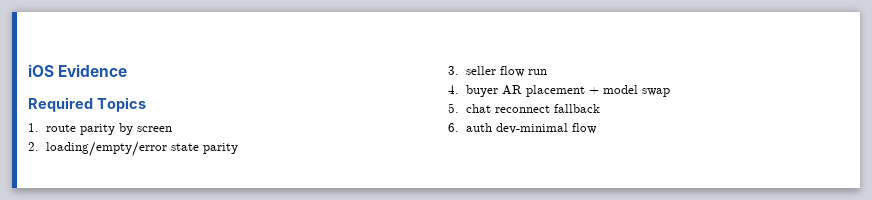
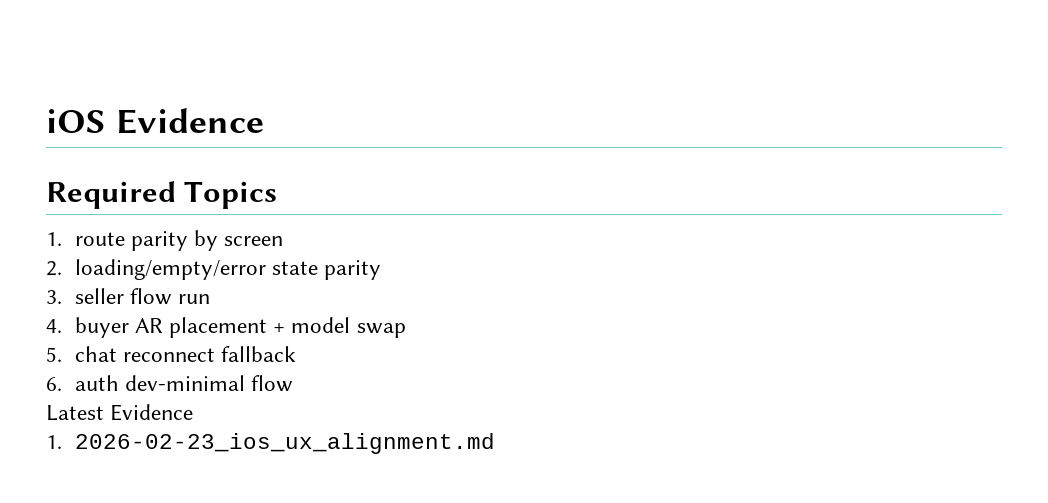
+ Latest Evidence
+ 1. 2026-02-23_ios_ux_alignment.md

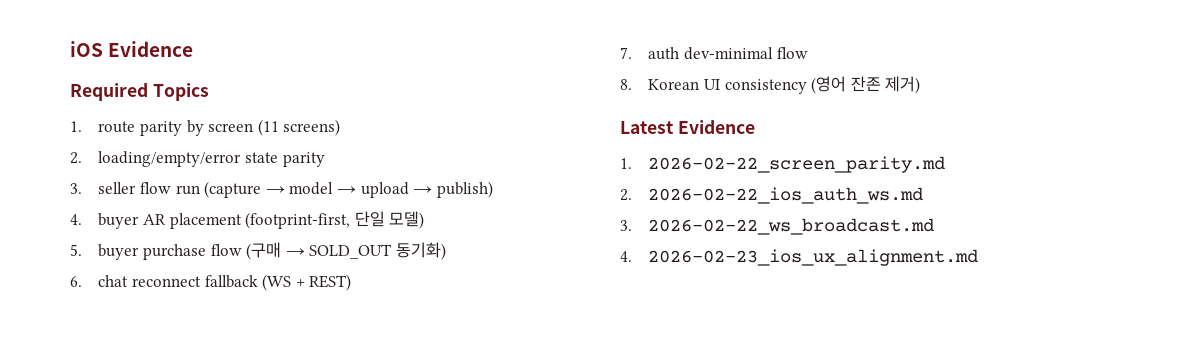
- 1. route parity by screen
+ 1. route parity by screen (11 screens)
- 3. seller flow run
- 4. buyer AR placement + model swap
- 5. chat reconnect fallback
- 6. auth dev-minimal flow
+ 3. seller flow run (capture → model → upload → publish)
+ 4. buyer AR placement (footprint-first, 단일 모델)
+ 5. buyer purchase flow (구매 → SOLD_OUT 동기화)
+ 6. chat reconnect fallback (WS + REST)
+ 7. auth dev-minimal flow
+ 8. Korean UI consistency (영어 잔존 제거)
  Latest Evidence
- 1. 2026-02-23_ios_ux_alignment.md
+ 1. 2026-02-22_screen_parity.md
+ 2. 2026-02-22_ios_auth_ws.md
+ 3. 2026-02-22_ws_broadcast.md
+ 4. 2026-02-23_ios_ux_alignment.md

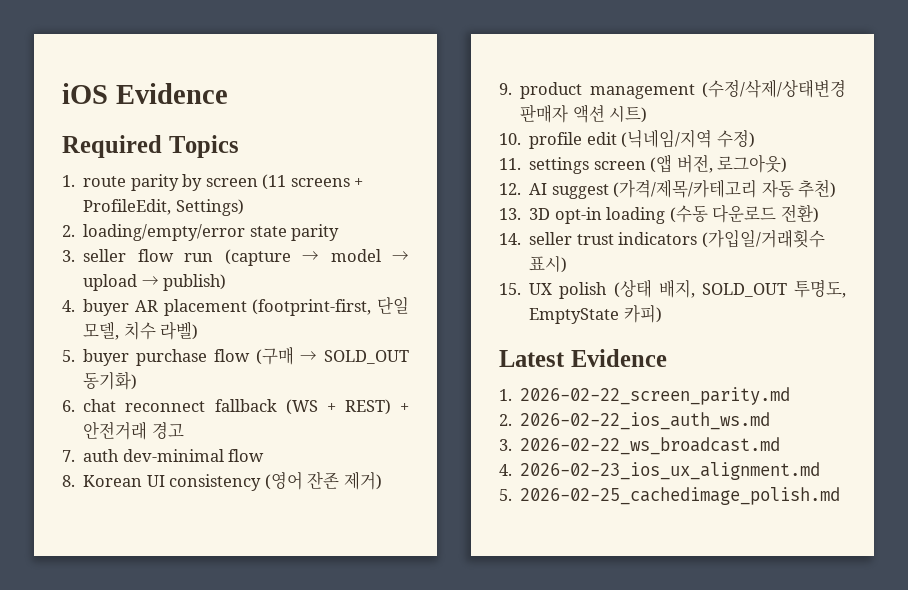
- 1. route parity by screen (11 screens)
+ 1. route parity by screen (11 screens + ProfileEdit, Settings)
- 4. buyer AR placement (footprint-first, 단일 모델)
+ 4. buyer AR placement (footprint-first, 단일 모델, 치수 라벨)
- 6. chat reconnect fallback (WS + REST)
+ 6. chat reconnect fallback (WS + REST) + 안전거래 경고
+ 9. product management (수정/삭제/상태변경 판매자 액션 시트)
+ 10. profile edit (닉네임/지역 수정)
+ 11. settings screen (앱 버전, 로그아웃)
+ 12. AI suggest (가격/제목/카테고리 자동 추천)
+ 13. 3D opt-in loading (수동 다운로드 전환)
+ 14. seller trust indicators (가입일/거래횟수 표시)
+ 15. UX polish (상태 배지, SOLD_OUT 투명도, EmptyState 카피)
+ 5. 2026-02-25_cachedimage_polish.md

